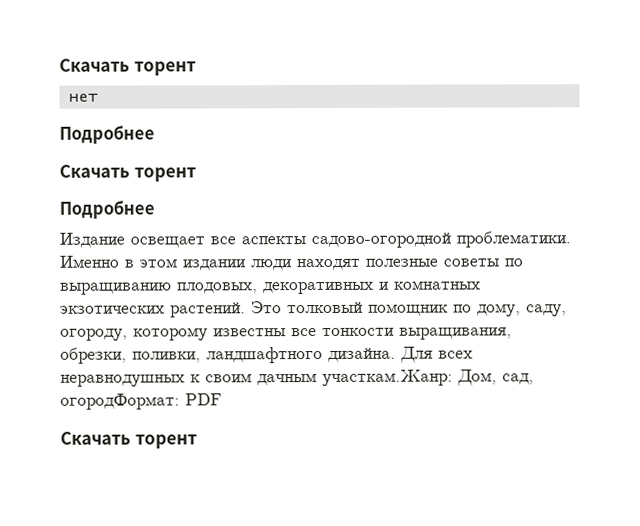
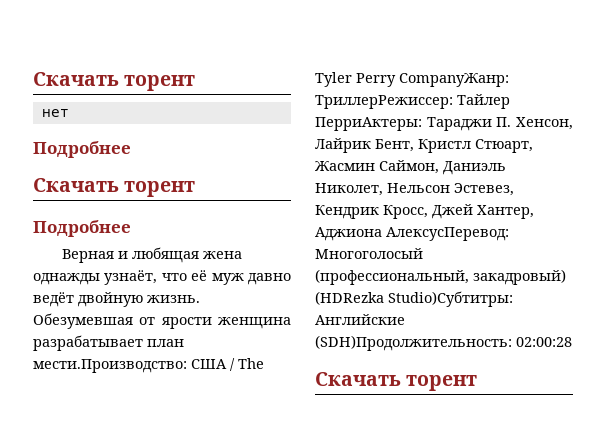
- Издание освещает все аспекты садово-огородной проблематики. Именно в этом издании люди находят полезные советы по выращиванию плодовых, декоративных и комнатных экзотических растений. Это толковый помощник по дому, саду, огороду, которому известны все тонкости выращивания, обрезки, поливки, ландшафтного дизайна. Для всех неравнодушных к своим дачным участкам.Жанр: Дом, сад, огородФормат: PDF
+ Верная и любящая жена однажды узнаёт, что её муж давно ведёт двойную жизнь. Обезумевшая от ярости женщина разрабатывает план мести.Производство: США / The Tyler Perry CompanyЖанр: ТриллерРежиссер: Тайлер ПерриАктеры: Тараджи П. Хенсон, Лайрик Бент, Кристл Стюарт, Жасмин Саймон, Даниэль Николет, Нельсон Эстевез, Кендрик Кросс, Джей Хантер, Аджиона АлексусПеревод: Многоголосый (профессиональный, закадровый) (HDRezka Studio)Субтитры: Английские (SDH)Продолжительность: 02:00:28

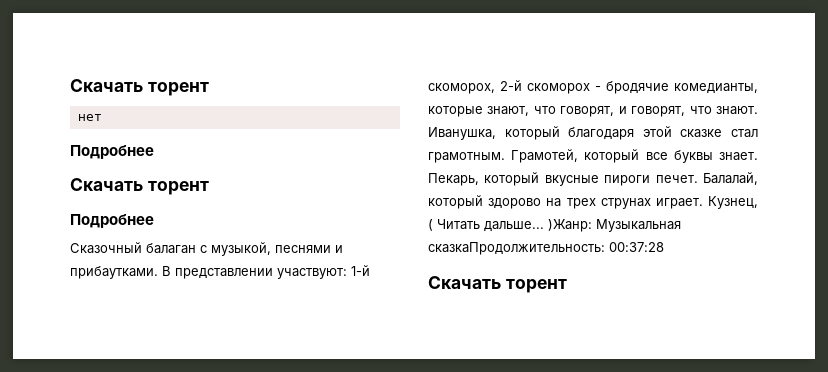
- Верная и любящая жена однажды узнаёт, что её муж давно ведёт двойную жизнь. Обезумевшая от ярости женщина разрабатывает план мести.Производство: США / The Tyler Perry CompanyЖанр: ТриллерРежиссер: Тайлер ПерриАктеры: Тараджи П. Хенсон, Лайрик Бент, Кристл Стюарт, Жасмин Саймон, Даниэль Николет, Нельсон Эстевез, Кендрик Кросс, Джей Хантер, Аджиона АлексусПеревод: Многоголосый (профессиональный, закадровый) (HDRezka Studio)Субтитры: Английские (SDH)Продолжительность: 02:00:28
+ Сказочный балаган с музыкой, песнями и прибаутками. В представлении участвуют: 1-й скоморох, 2-й скоморох - бродячие комедианты, которые знают, что говорят, и говорят, что знают. Иванушка, который благодаря этой сказке стал грамотным. Грамотей, который все буквы знает. Пекарь, который вкусные пироги печет. Балалай, который здорово на трех струнах играет. Кузнец, ( Читать дальше... )Жанр: Музыкальная сказкаПродолжительность: 00:37:28

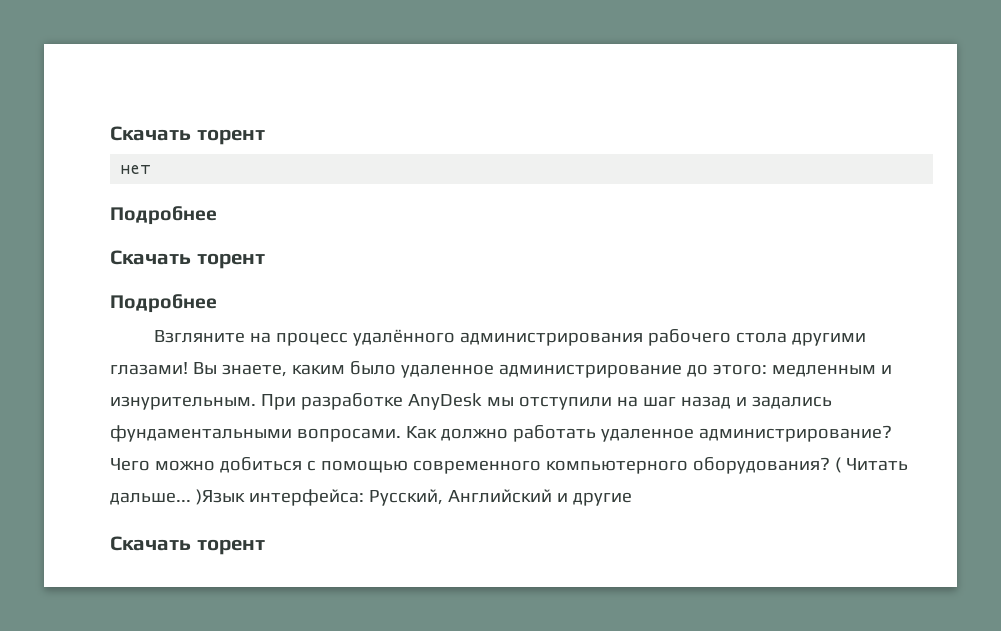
- Сказочный балаган с музыкой, песнями и прибаутками. В представлении участвуют: 1-й скоморох, 2-й скоморох - бродячие комедианты, которые знают, что говорят, и говорят, что знают. Иванушка, который благодаря этой сказке стал грамотным. Грамотей, который все буквы знает. Пекарь, который вкусные пироги печет. Балалай, который здорово на трех струнах играет. Кузнец, ( Читать дальше... )Жанр: Музыкальная сказкаПродолжительность: 00:37:28
+ Взгляните на процесс удалённого администрирования рабочего стола другими глазами! Вы знаете, каким было удаленное администрирование до этого: медленным и изнурительным. При разработке AnyDesk мы отступили на шаг назад и задались фундаментальными вопросами. Как должно работать удаленное администрирование? Чего можно добиться с помощью современного компьютерного оборудования? ( Читать дальше... )Язык интерфейса: Русский, Английский и другие

